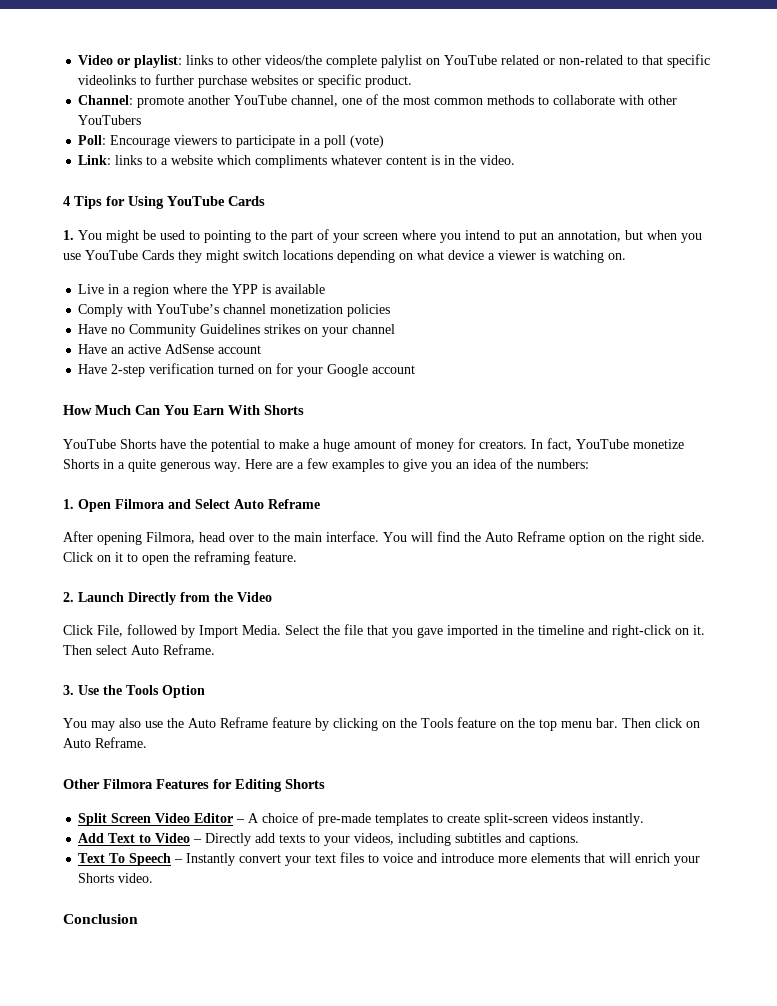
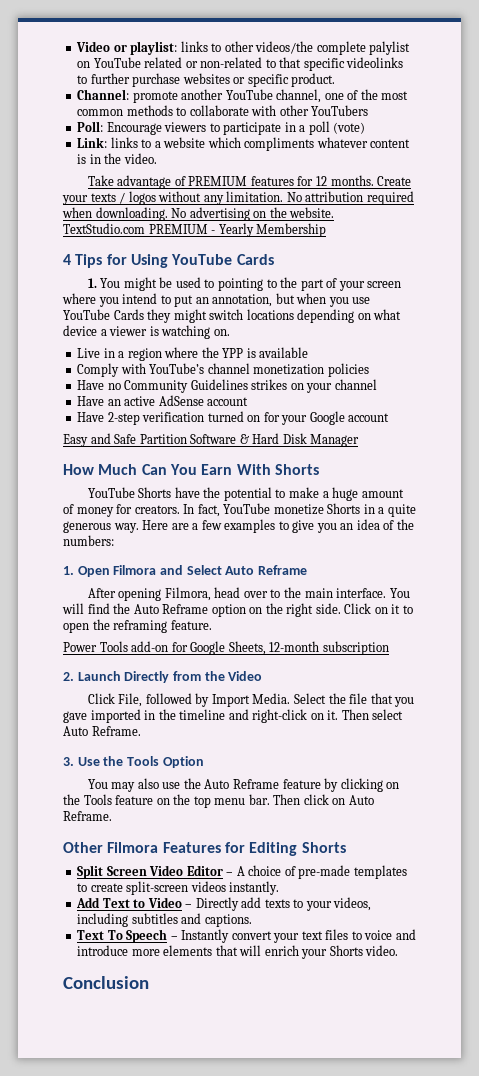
+ Take advantage of PREMIUM features for 12 months. Create your texts / logos without any limitation. No attribution required when downloading. No advertising on the website. TextStudio.com PREMIUM - Yearly Membership
+ Easy and Safe Partition Software & Hard Disk Manager
+ Power Tools add-on for Google Sheets, 12-month subscription

